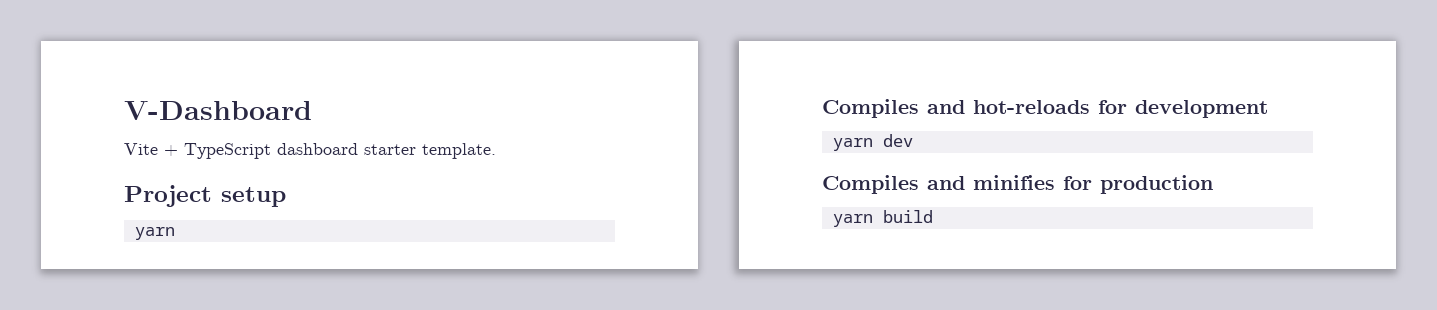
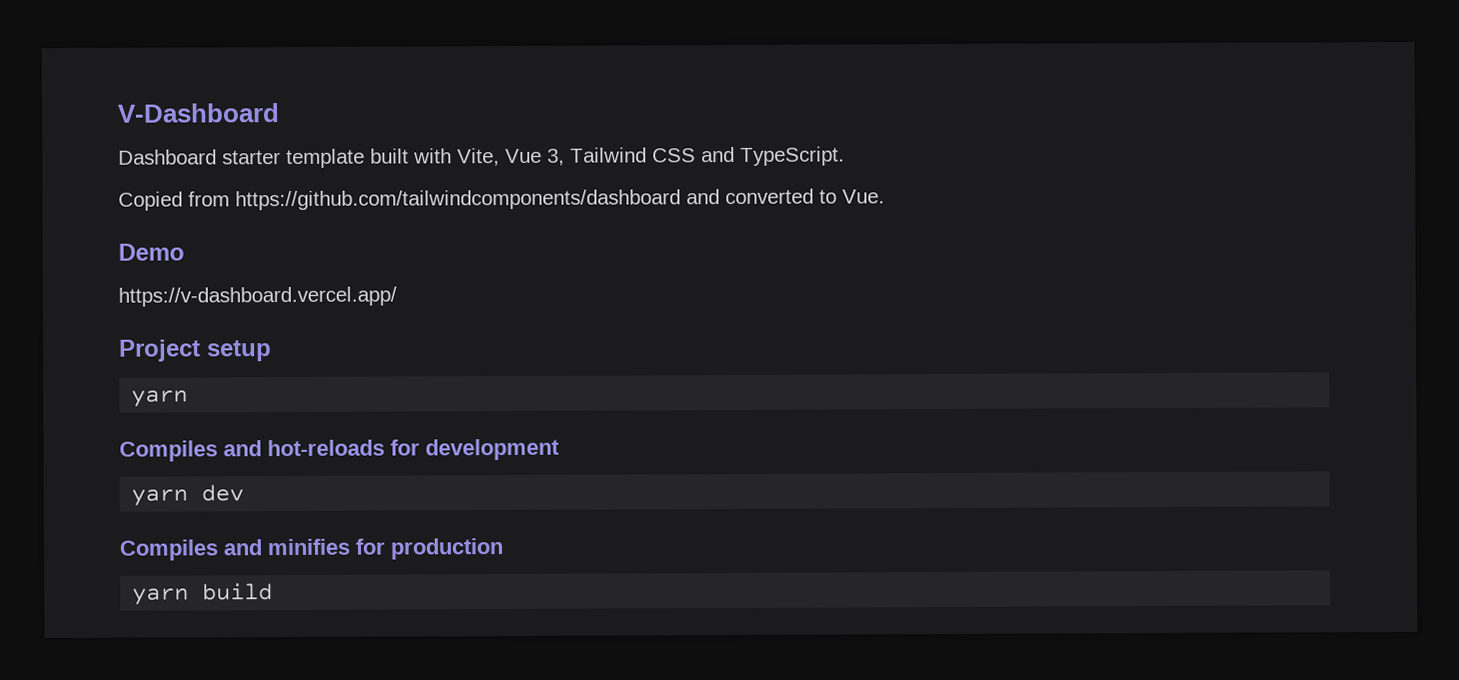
- Vite + TypeScript dashboard starter template.
+ Dashboard starter template built with Vite, Vue 3, Tailwind CSS and TypeScript.
+ Copied from https://github.com/tailwindcomponents/dashboard and converted to Vue.
+ Demo
+ https://v-dashboard.vercel.app/

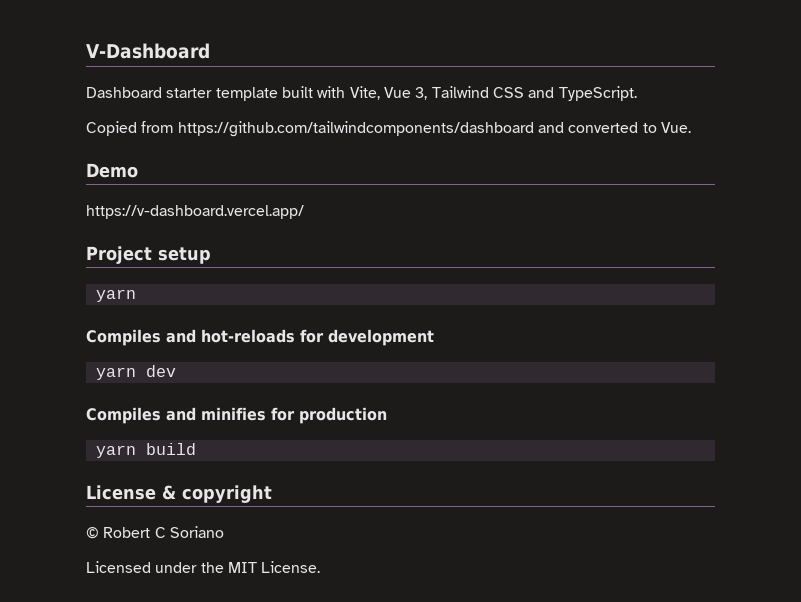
+ License & copyright
+ © Robert C Soriano
+ Licensed under the MIT License.

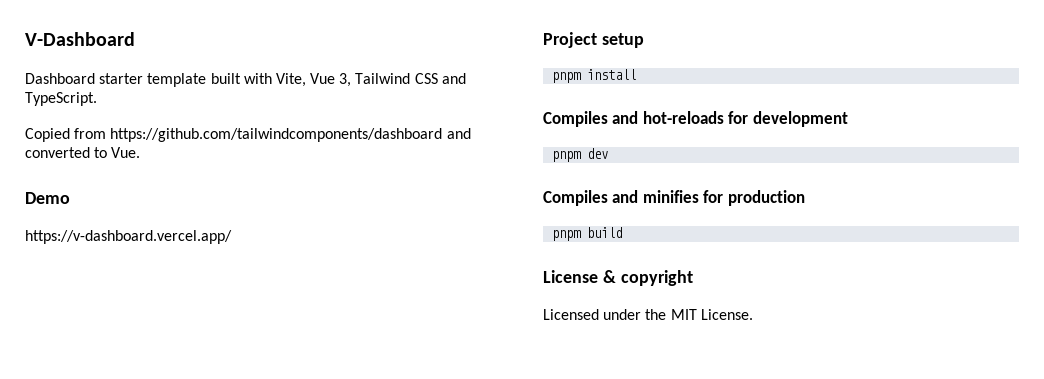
  Project setup
- yarn
+ pnpm install
- yarn dev
+ pnpm dev
- yarn build
+ pnpm build
- © Robert C Soriano

